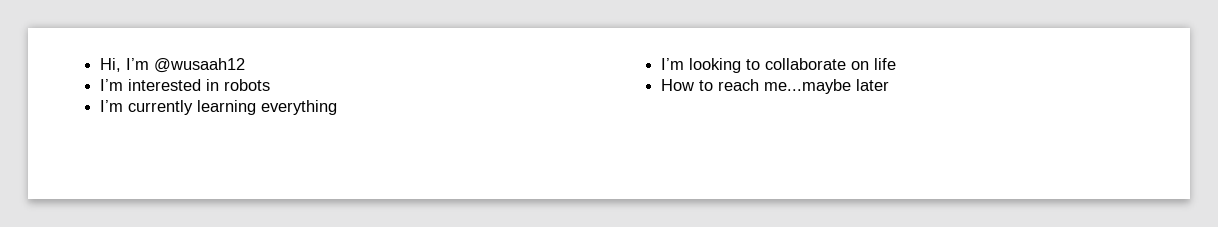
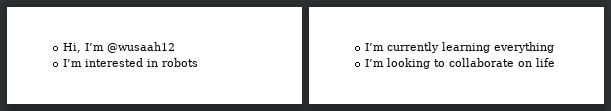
- How to reach me...maybe later

